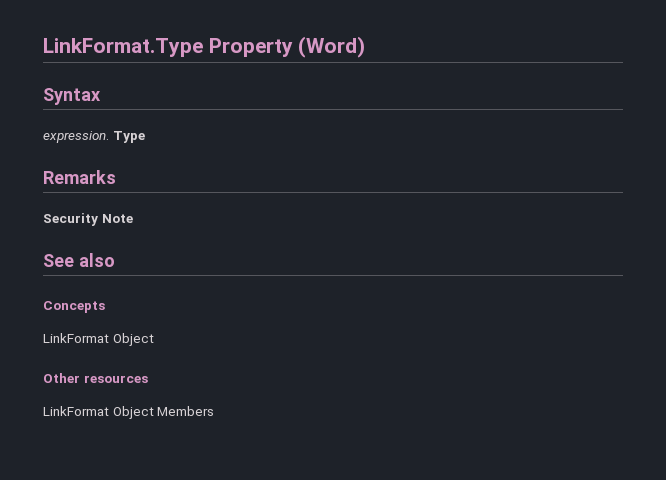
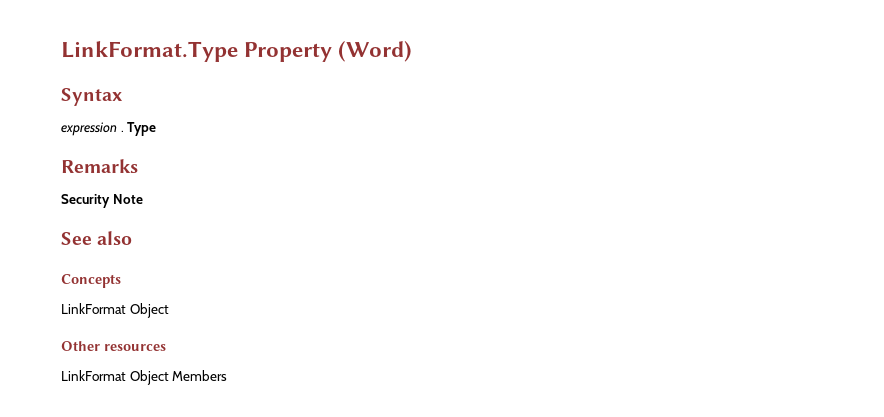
- expression.
+ expression .

